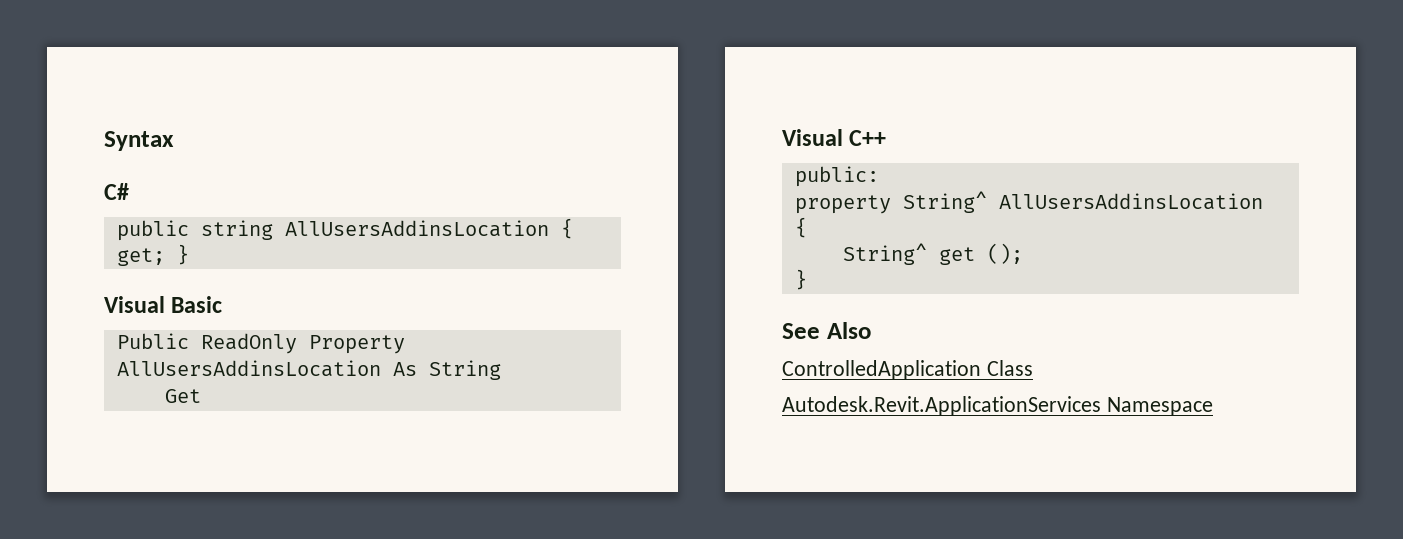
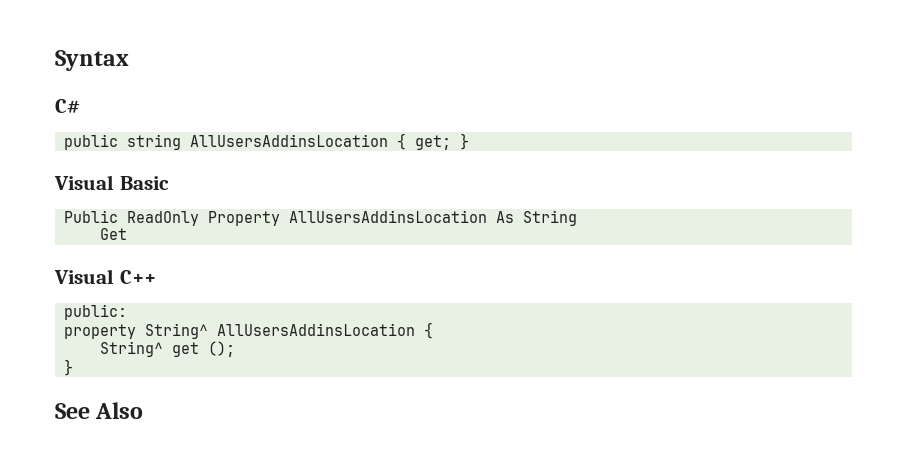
- ControlledApplication Class
- Autodesk.Revit.ApplicationServices Namespace

